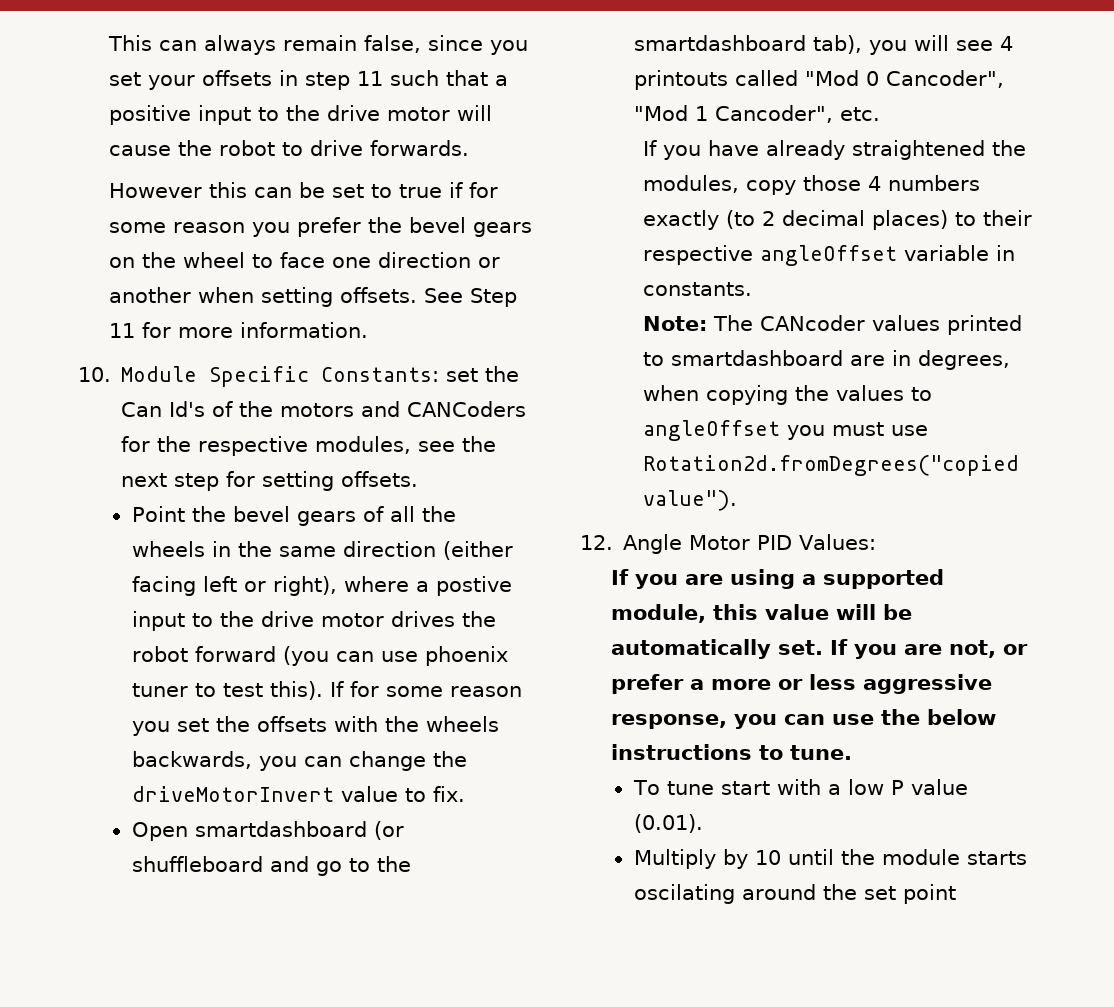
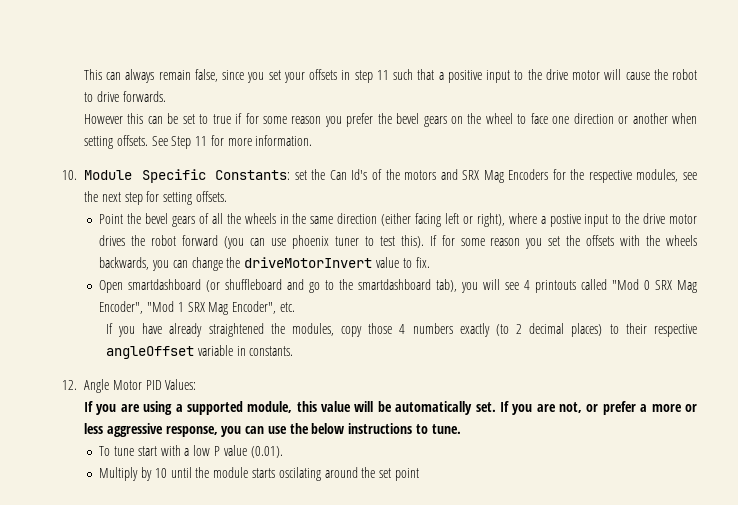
- 10. Module Specific Constants: set the Can Id's of the motors and CANCoders for the respective modules, see the next step for setting offsets.
+ 10. Module Specific Constants: set the Can Id's of the motors and SRX Mag Encoders for the respective modules, see the next step for setting offsets.
- Open smartdashboard (or shuffleboard and go to the smartdashboard tab), you will see 4 printouts called "Mod 0 Cancoder", "Mod 1 Cancoder", etc.
+ Open smartdashboard (or shuffleboard and go to the smartdashboard tab), you will see 4 printouts called "Mod 0 SRX Mag Encoder", "Mod 1 SRX Mag Encoder", etc.
- Note: The CANcoder values printed to smartdashboard are in degrees, when copying the values to angleOffset you must use Rotation2d.fromDegrees("copied value").

